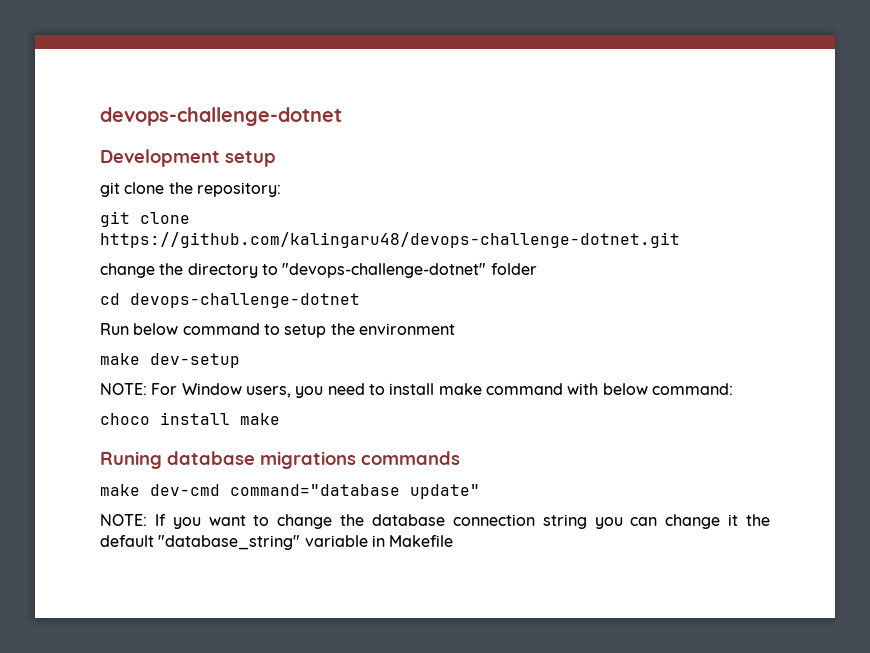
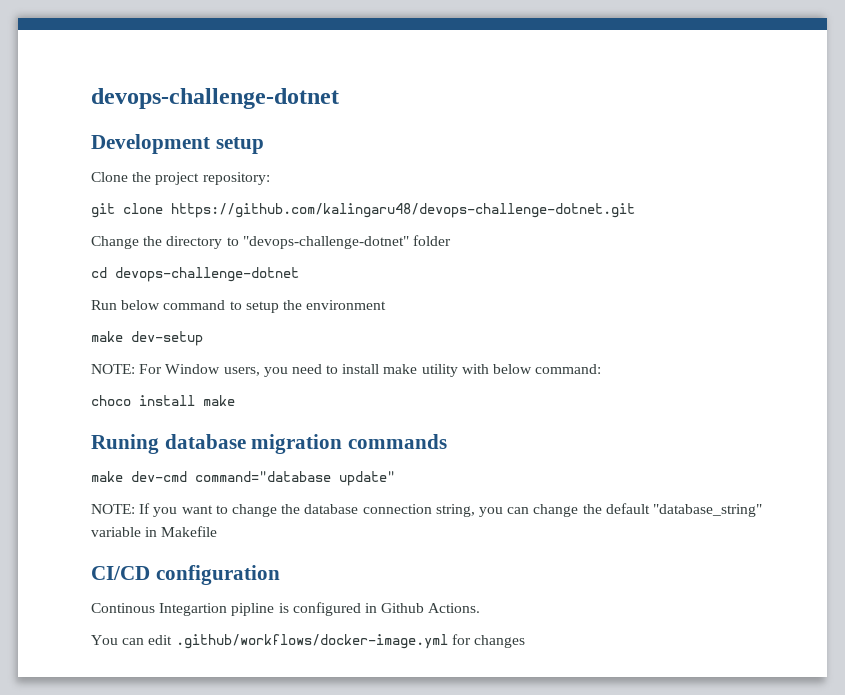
- git clone the repository:
+ Clone the project repository:
- change the directory to "devops-challenge-dotnet" folder
+ Change the directory to "devops-challenge-dotnet" folder
- NOTE: For Window users, you need to install make command with below command:
+ NOTE: For Window users, you need to install make utility with below command:
- Runing database migrations commands
+ Runing database migration commands
- NOTE: If you want to change the database connection string you can change it the default "database_string" variable in Makefile
+ NOTE: If you want to change the database connection string, you can change the default "database_string" variable in Makefile
+ CI/CD configuration
+ Continous Integartion pipline is configured in Github Actions.
+ You can edit .github/workflows/docker-image.yml for changes

